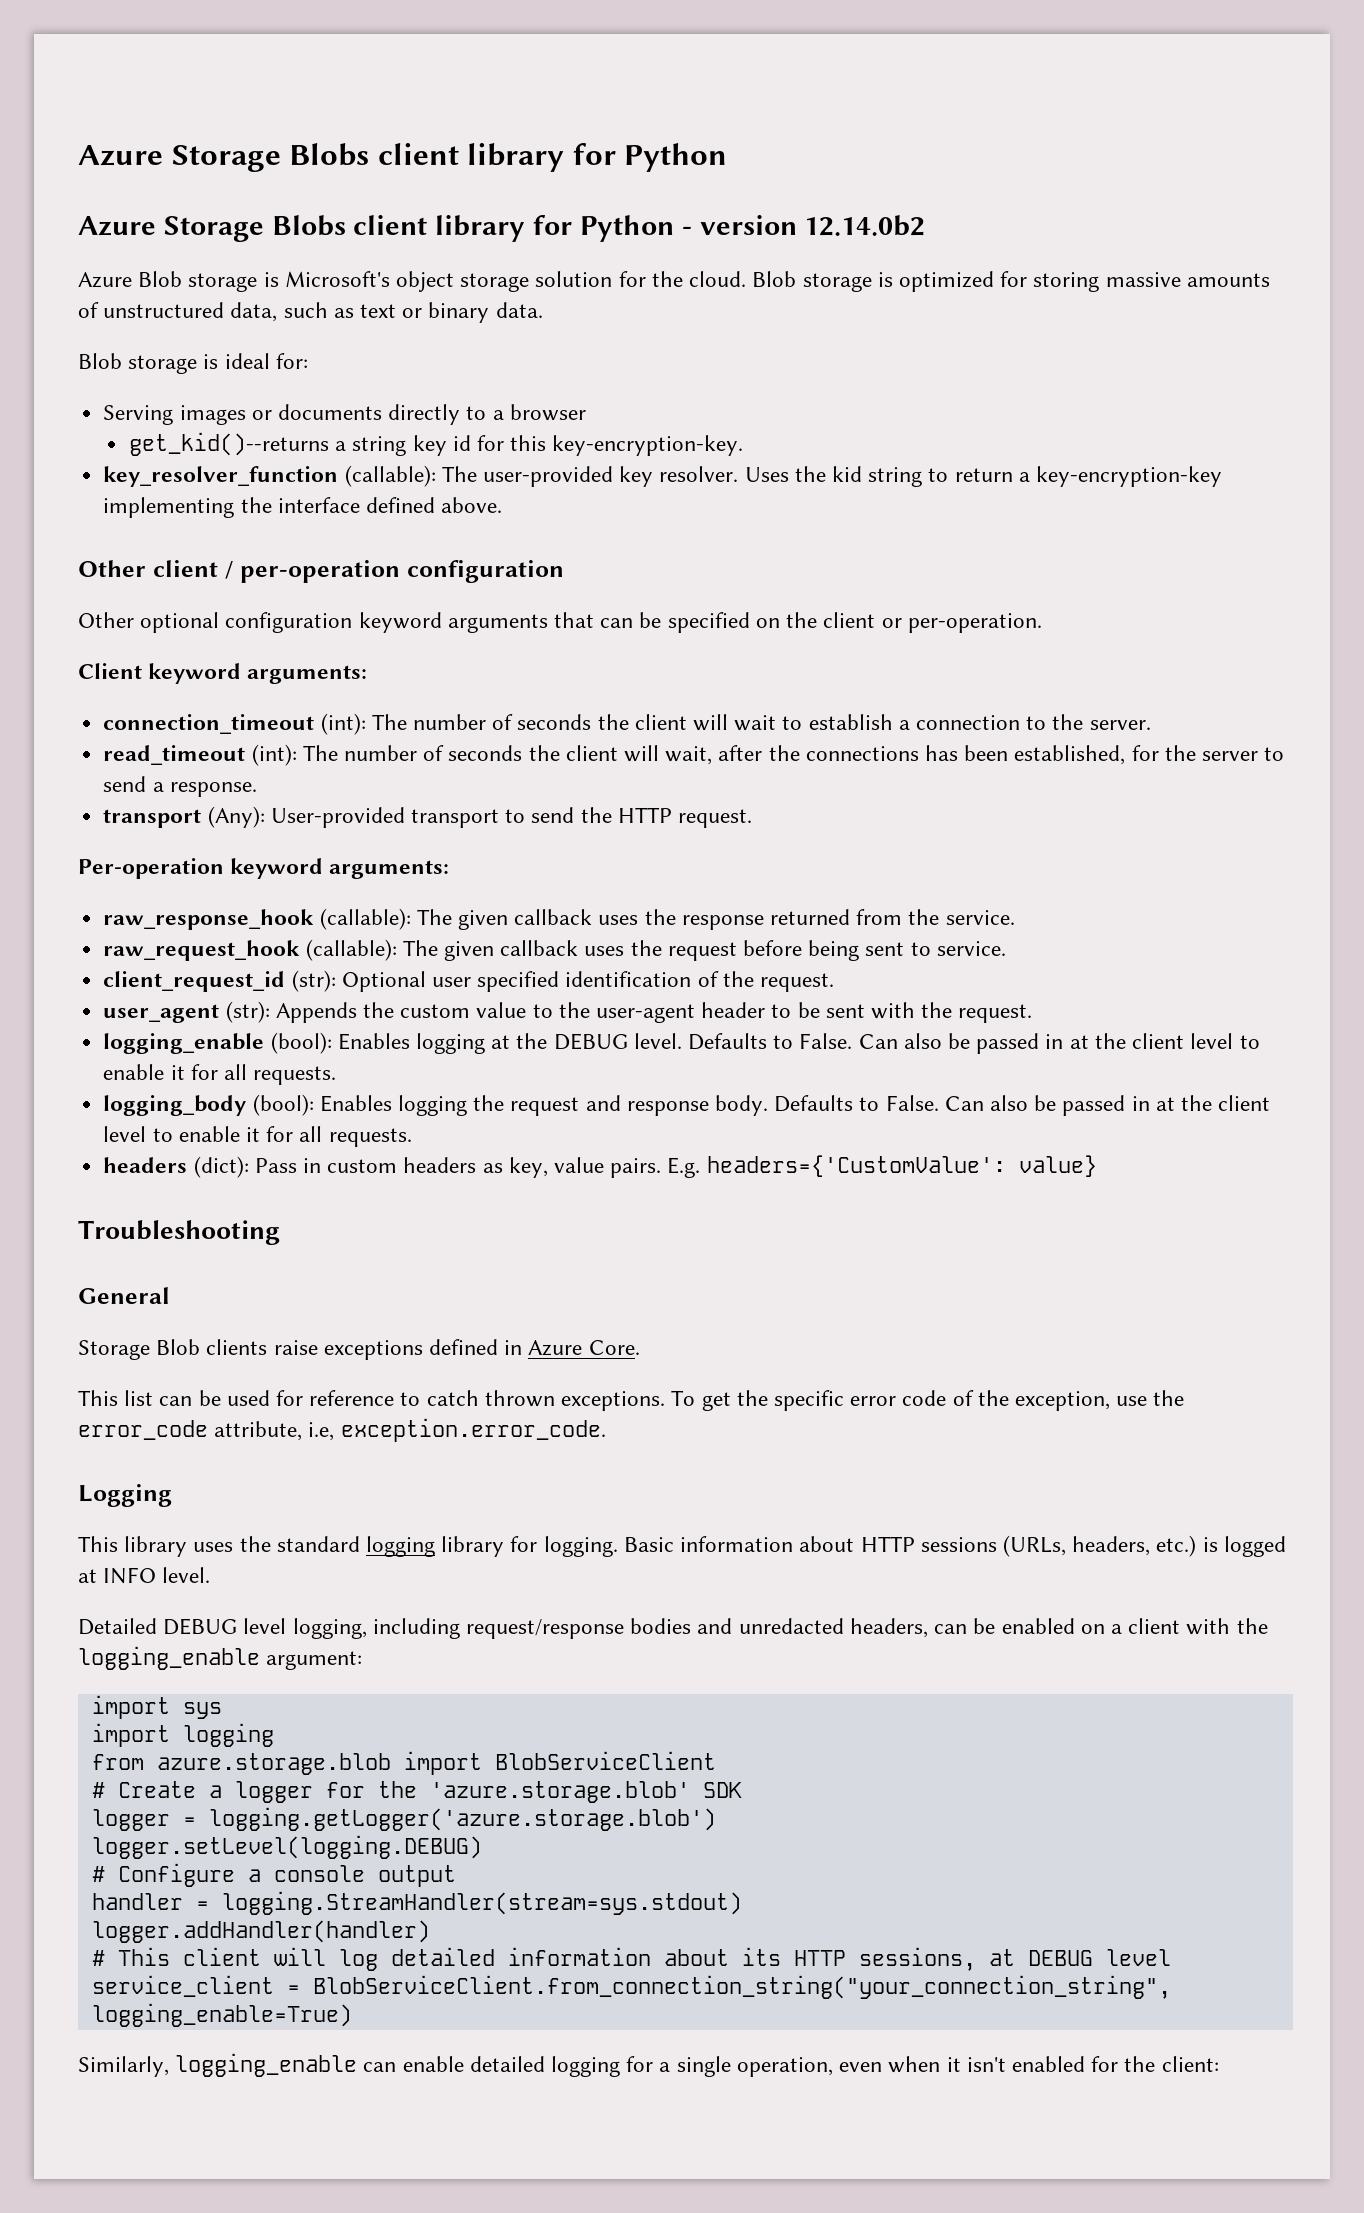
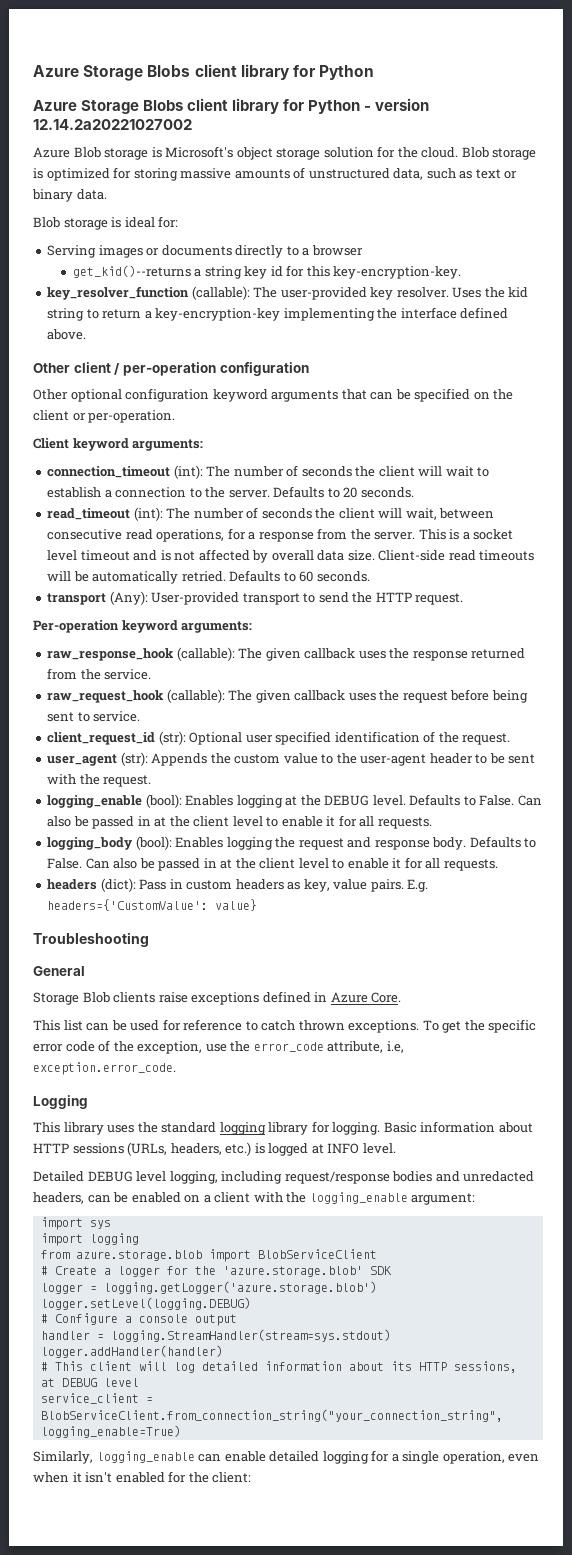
- Azure Storage Blobs client library for Python - version 12.14.0b2
+ Azure Storage Blobs client library for Python - version 12.14.2a20221027002
+ Defaults to 20 seconds.
- read_timeout (int): The number of seconds the client will wait, after the connections has been established, for the server to send a response.
+ read_timeout (int): The number of seconds the client will wait, between consecutive read operations, for a response from the server. This is a socket level timeout and is not affected by overall data size. Client-side read timeouts will be automatically retried. Defaults to 60 seconds.

